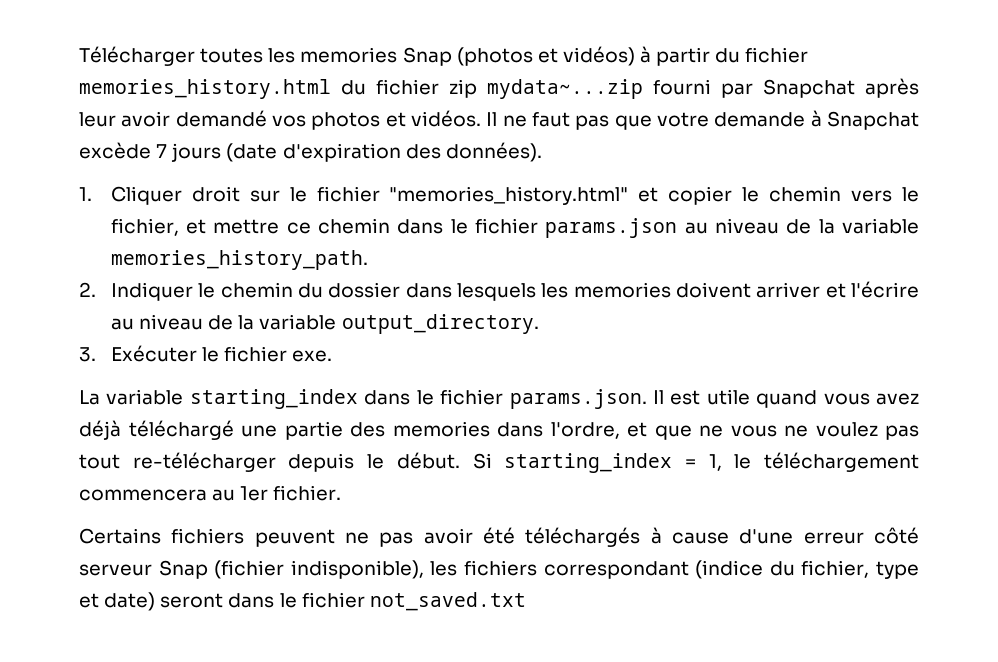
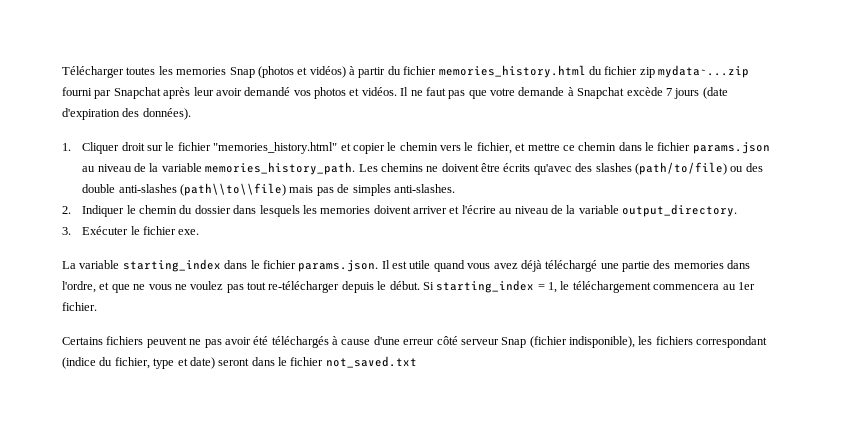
+ Les chemins ne doivent être écrits qu'avec des slashes (path/to/file) ou des double anti-slashes (path\\to\\file) mais pas de simples anti-slashes.

